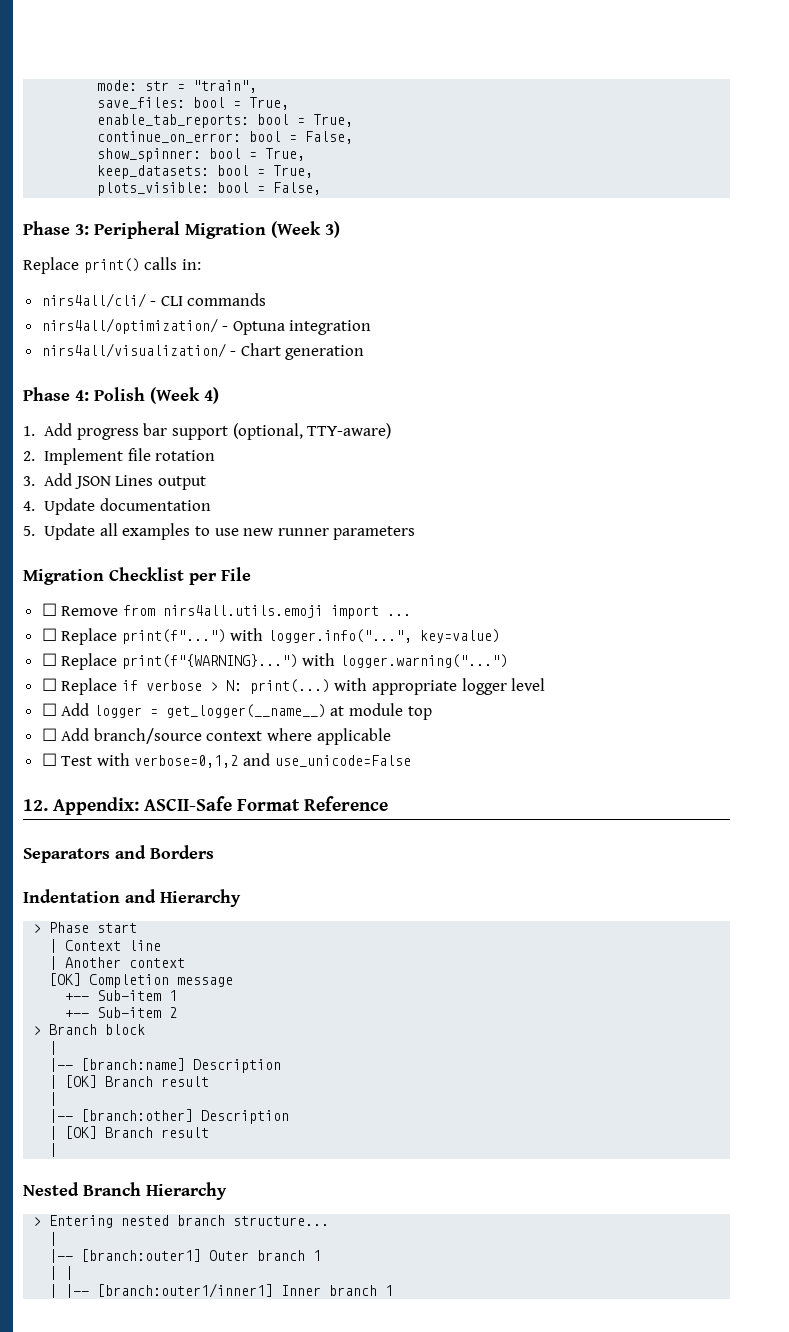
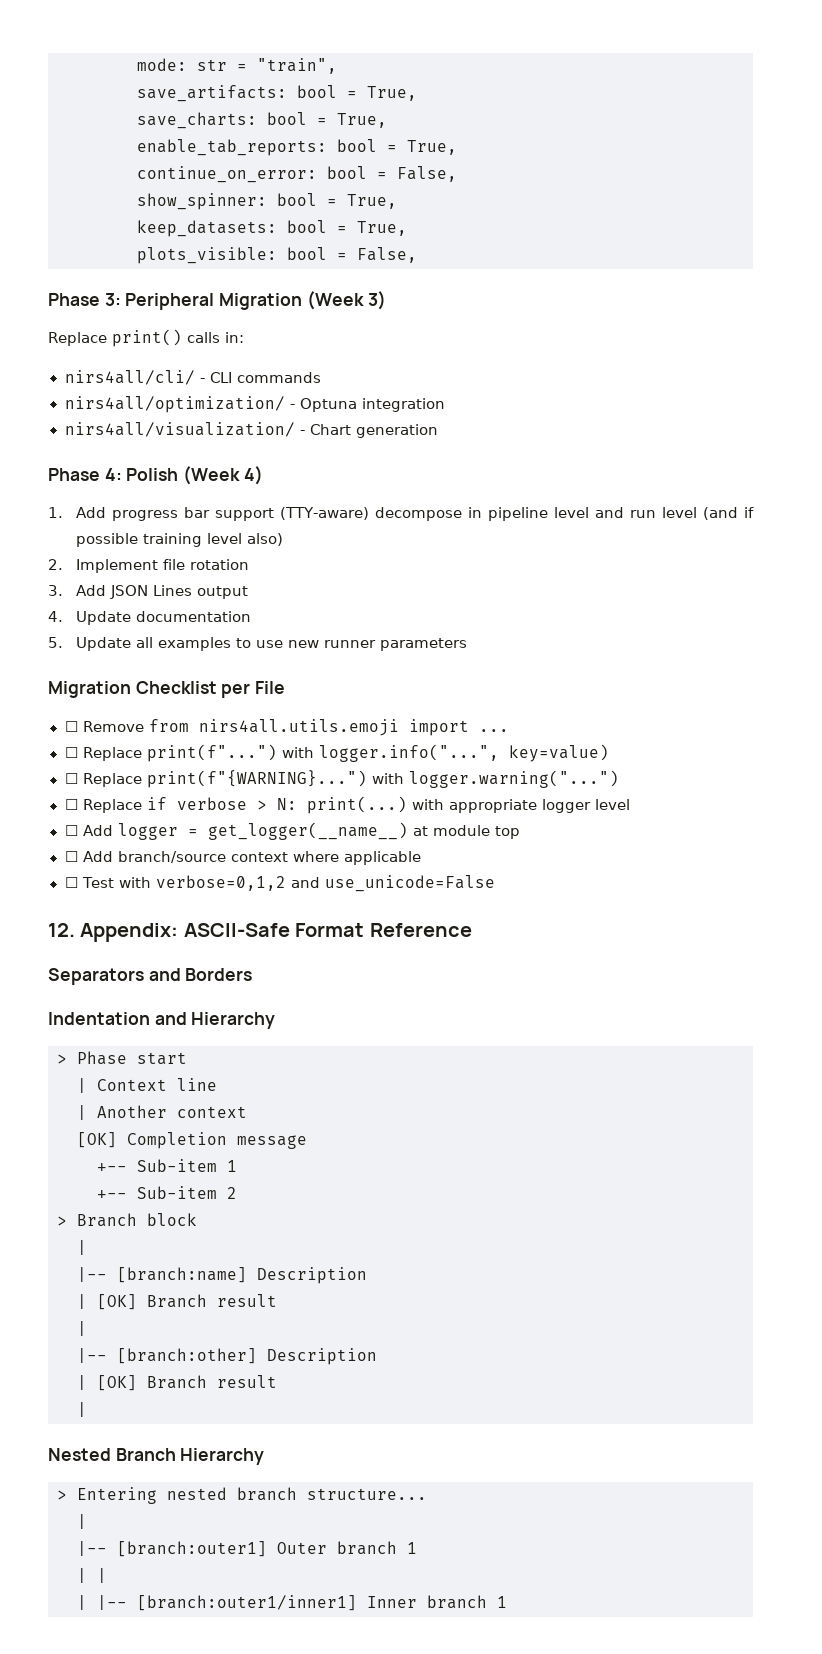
- save_files: bool = True,
+ save_artifacts: bool = True,
+ save_charts: bool = True,
- 1. Add progress bar support (optional, TTY-aware)
+ 1. Add progress bar support (TTY-aware) decompose in pipeline level and run level (and if possible training level also)

